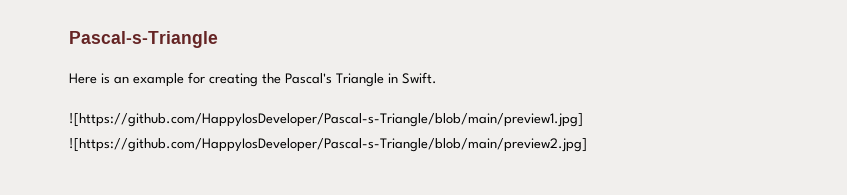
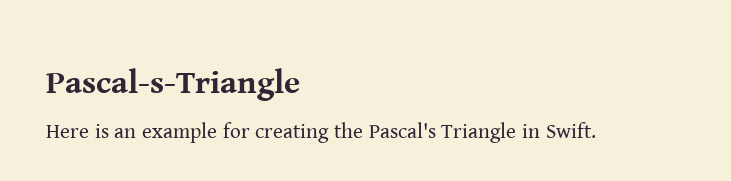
- ![https://github.com/HappyIosDeveloper/Pascal-s-Triangle/blob/main/preview1.jpg] ![https://github.com/HappyIosDeveloper/Pascal-s-Triangle/blob/main/preview2.jpg]

